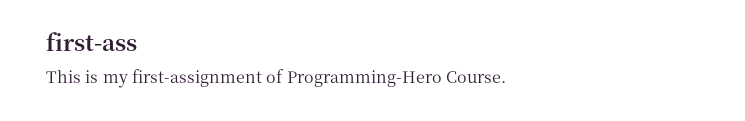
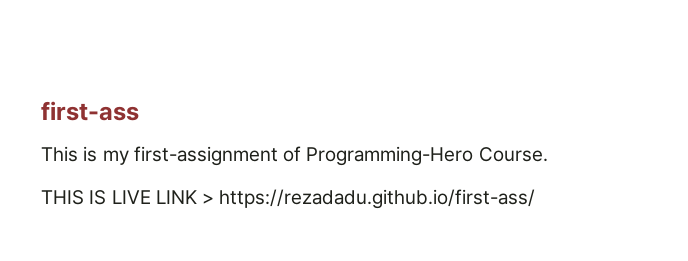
+ THIS IS LIVE LINK > https://rezadadu.github.io/first-ass/

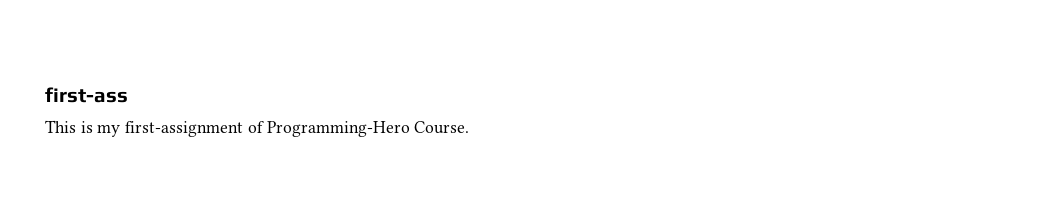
- THIS IS LIVE LINK > https://rezadadu.github.io/first-ass/

